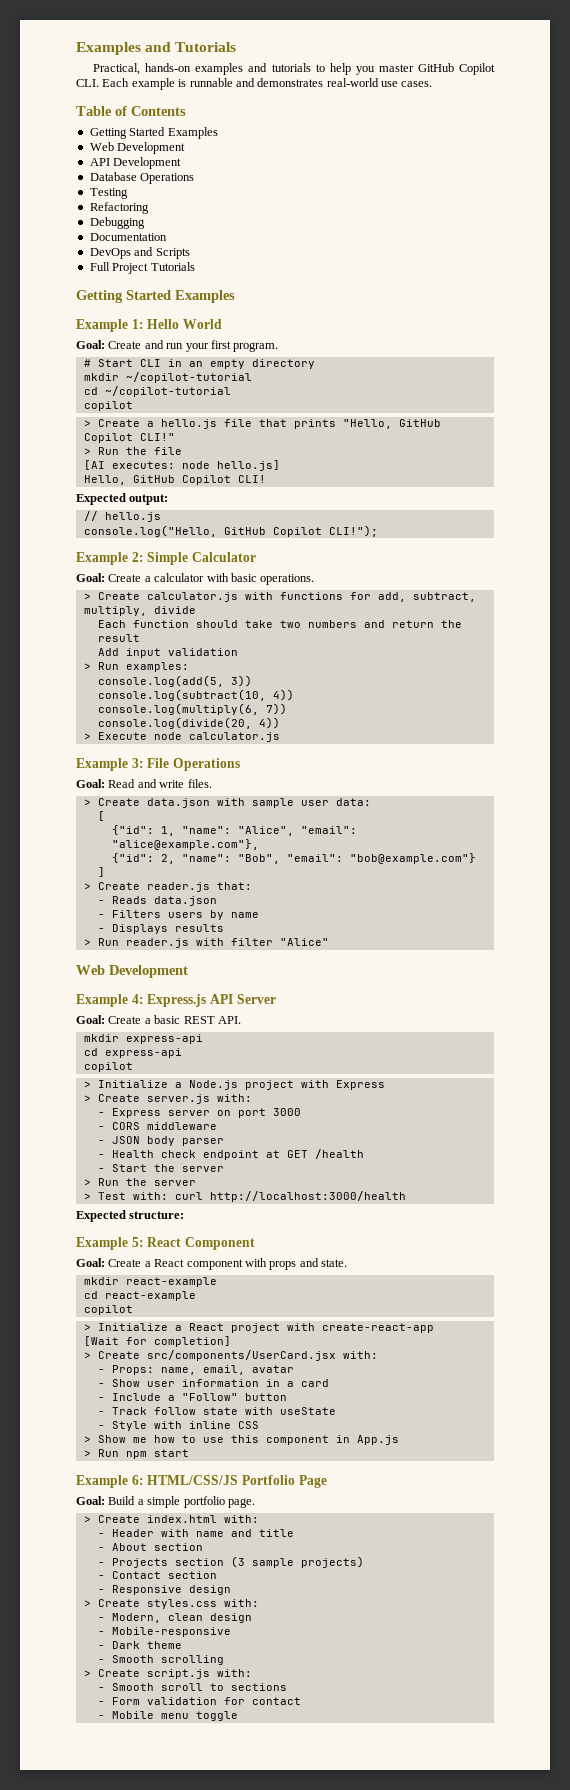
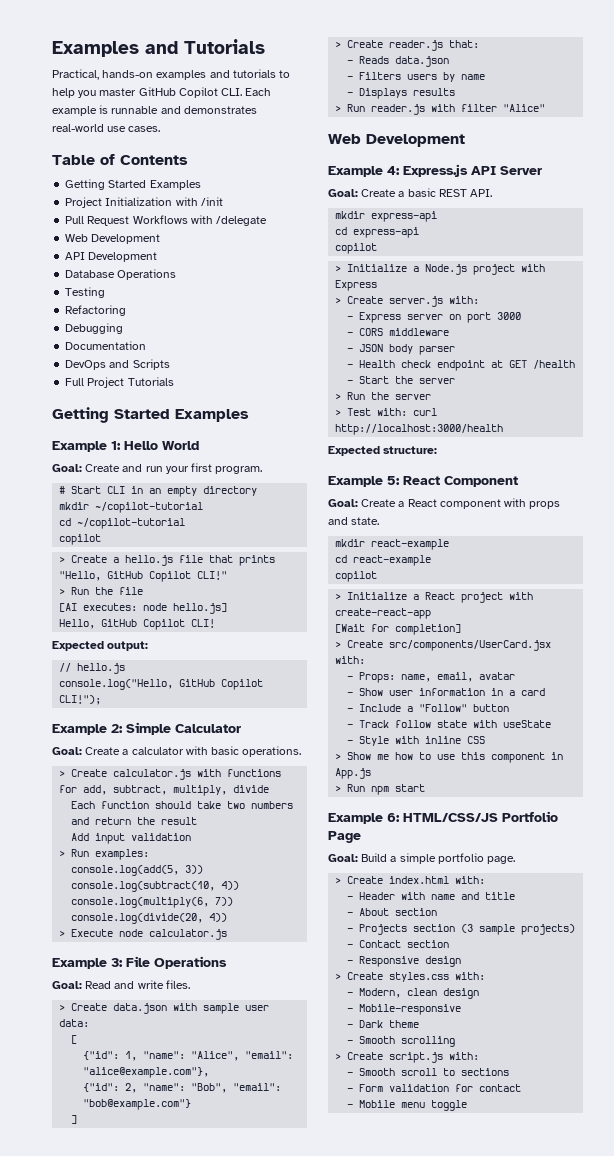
+ Project Initialization with /init
+ Pull Request Workflows with /delegate

